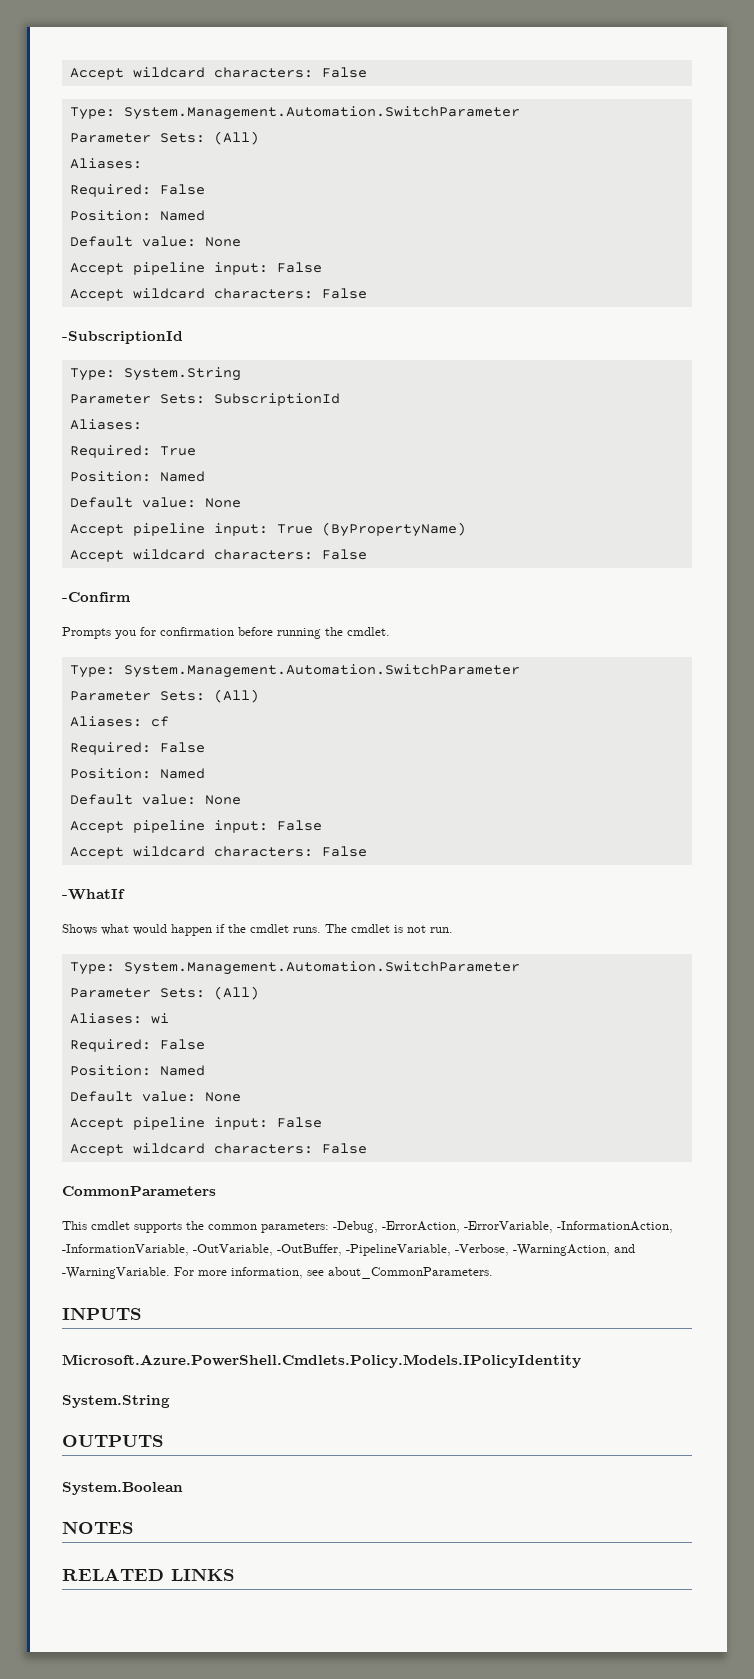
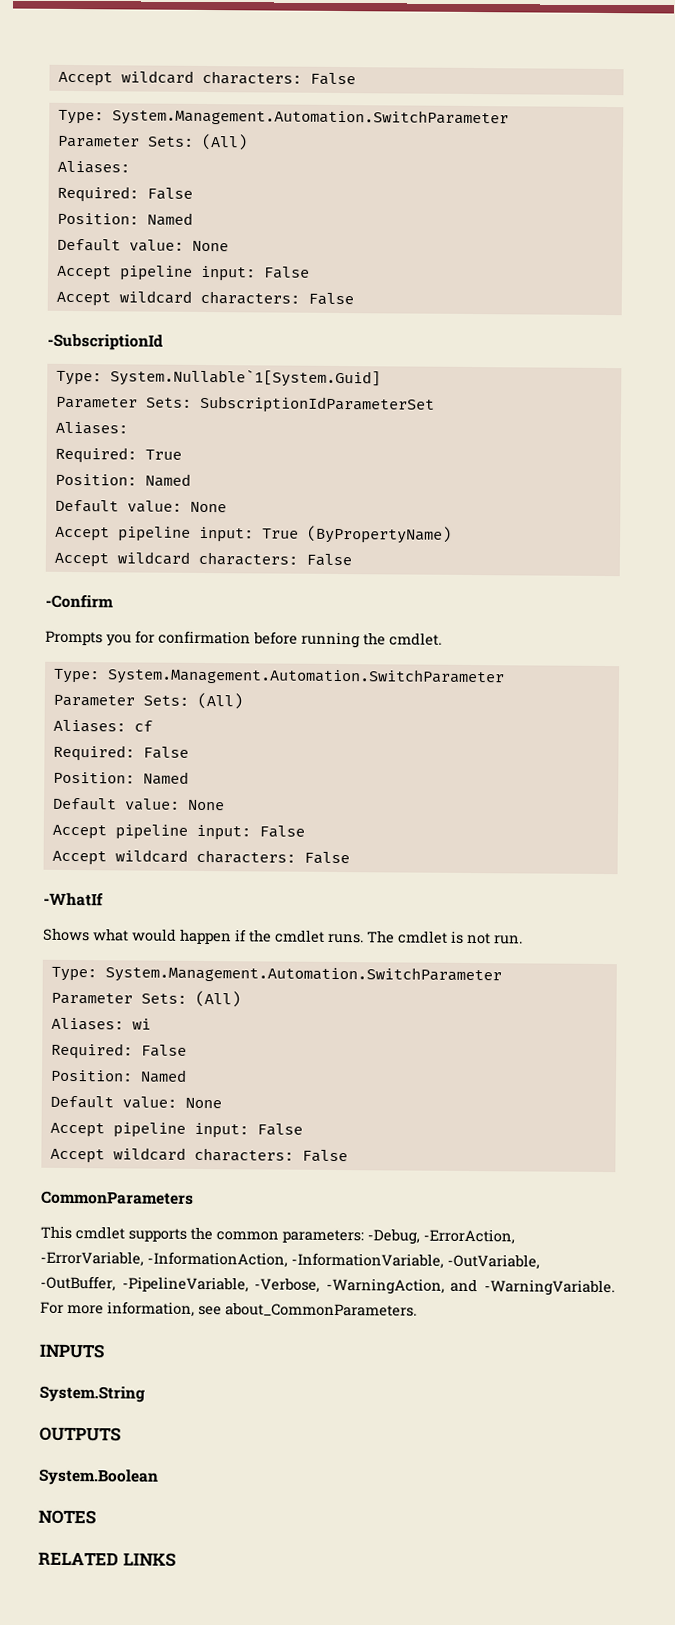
- Type: System.String
- Parameter Sets: SubscriptionId
+ Type: System.Nullable`1[System.Guid]
+ Parameter Sets: SubscriptionIdParameterSet
- Microsoft.Azure.PowerShell.Cmdlets.Policy.Models.IPolicyIdentity

